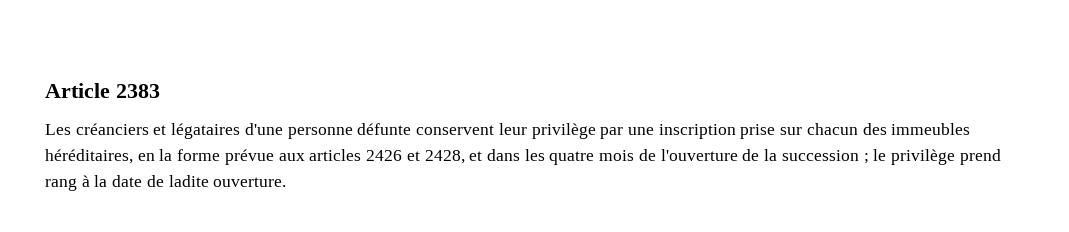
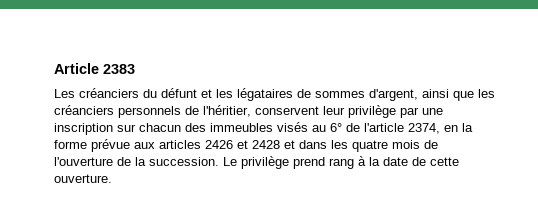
- Les créanciers et légataires d'une personne défunte conservent leur privilège par une inscription prise sur chacun des immeubles héréditaires, en la forme prévue aux articles 2426 et 2428, et dans les quatre mois de l'ouverture de la succession ; le privilège prend rang à la date de ladite ouverture.
+ Les créanciers du défunt et les légataires de sommes d'argent, ainsi que les créanciers personnels de l'héritier, conservent leur privilège par une inscription sur chacun des immeubles visés au 6° de l'article 2374, en la forme prévue aux articles 2426 et 2428 et dans les quatre mois de l'ouverture de la succession. Le privilège prend rang à la date de cette ouverture.

